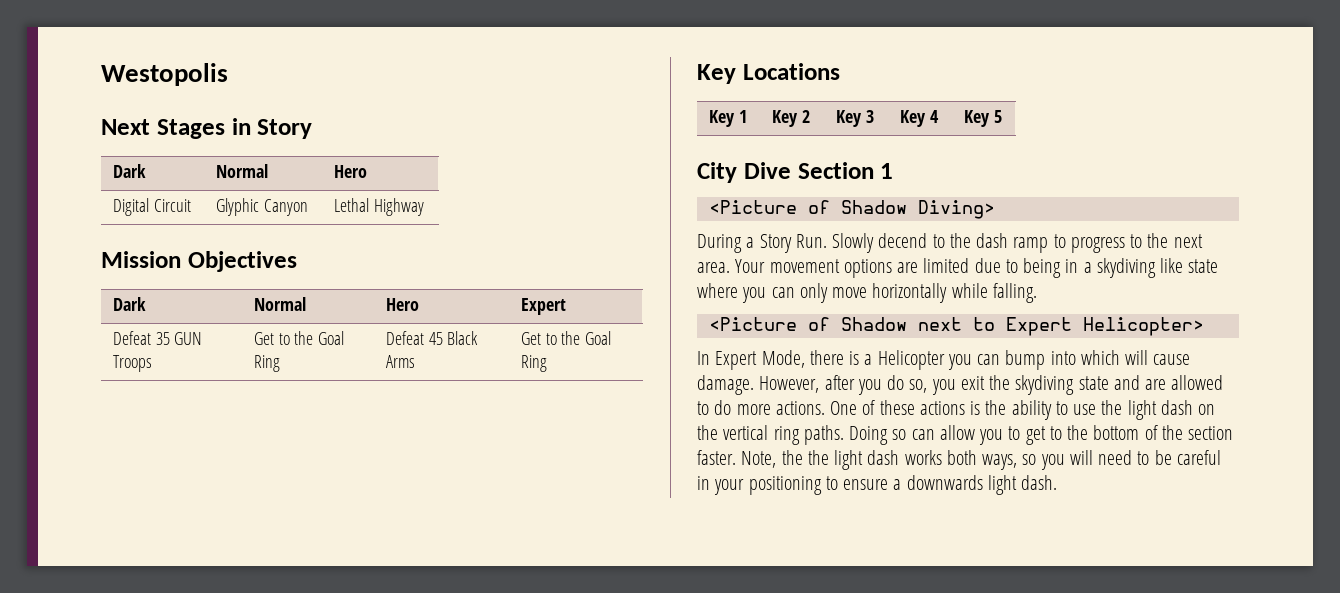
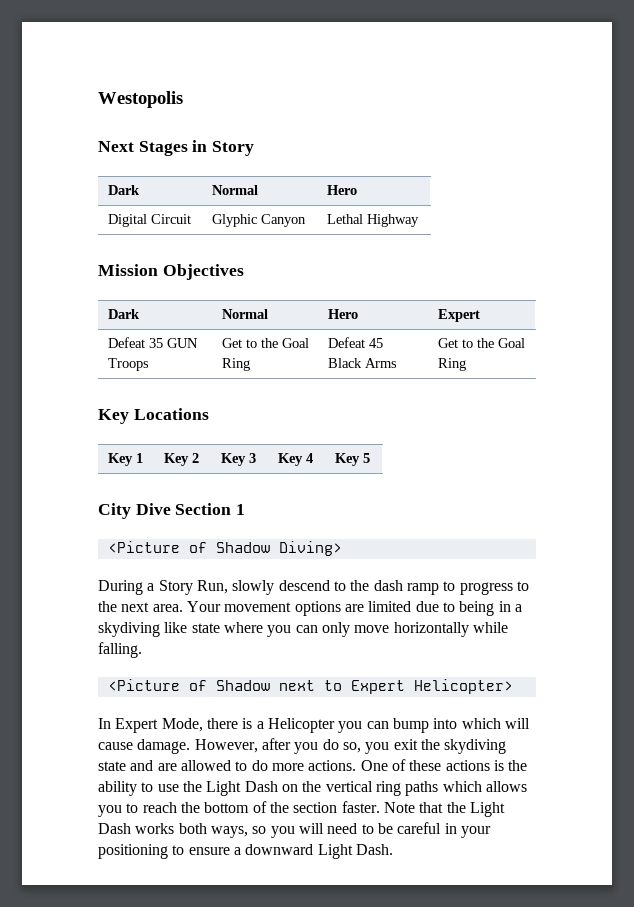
- During a Story Run. Slowly decend to the dash ramp to progress to the next area.
+ During a Story Run, slowly descend to the dash ramp to progress to the next area.
- One of these actions is the ability to use the light dash on the vertical ring paths. Doing so can allow you to get to the bottom of the section faster.
+ One of these actions is the ability to use the Light Dash on the vertical ring paths which allows you to reach the bottom of the section faster.
- Note, the the light dash works both ways, so you will need to be careful in your positioning to ensure a downwards light dash.
+ Note that the Light Dash works both ways, so you will need to be careful in your positioning to ensure a downward Light Dash.

